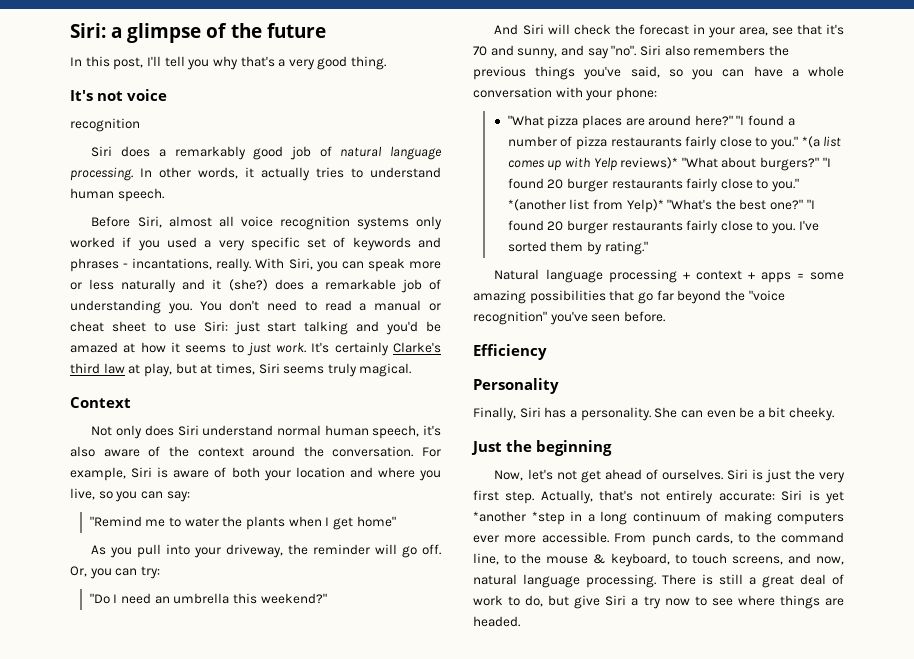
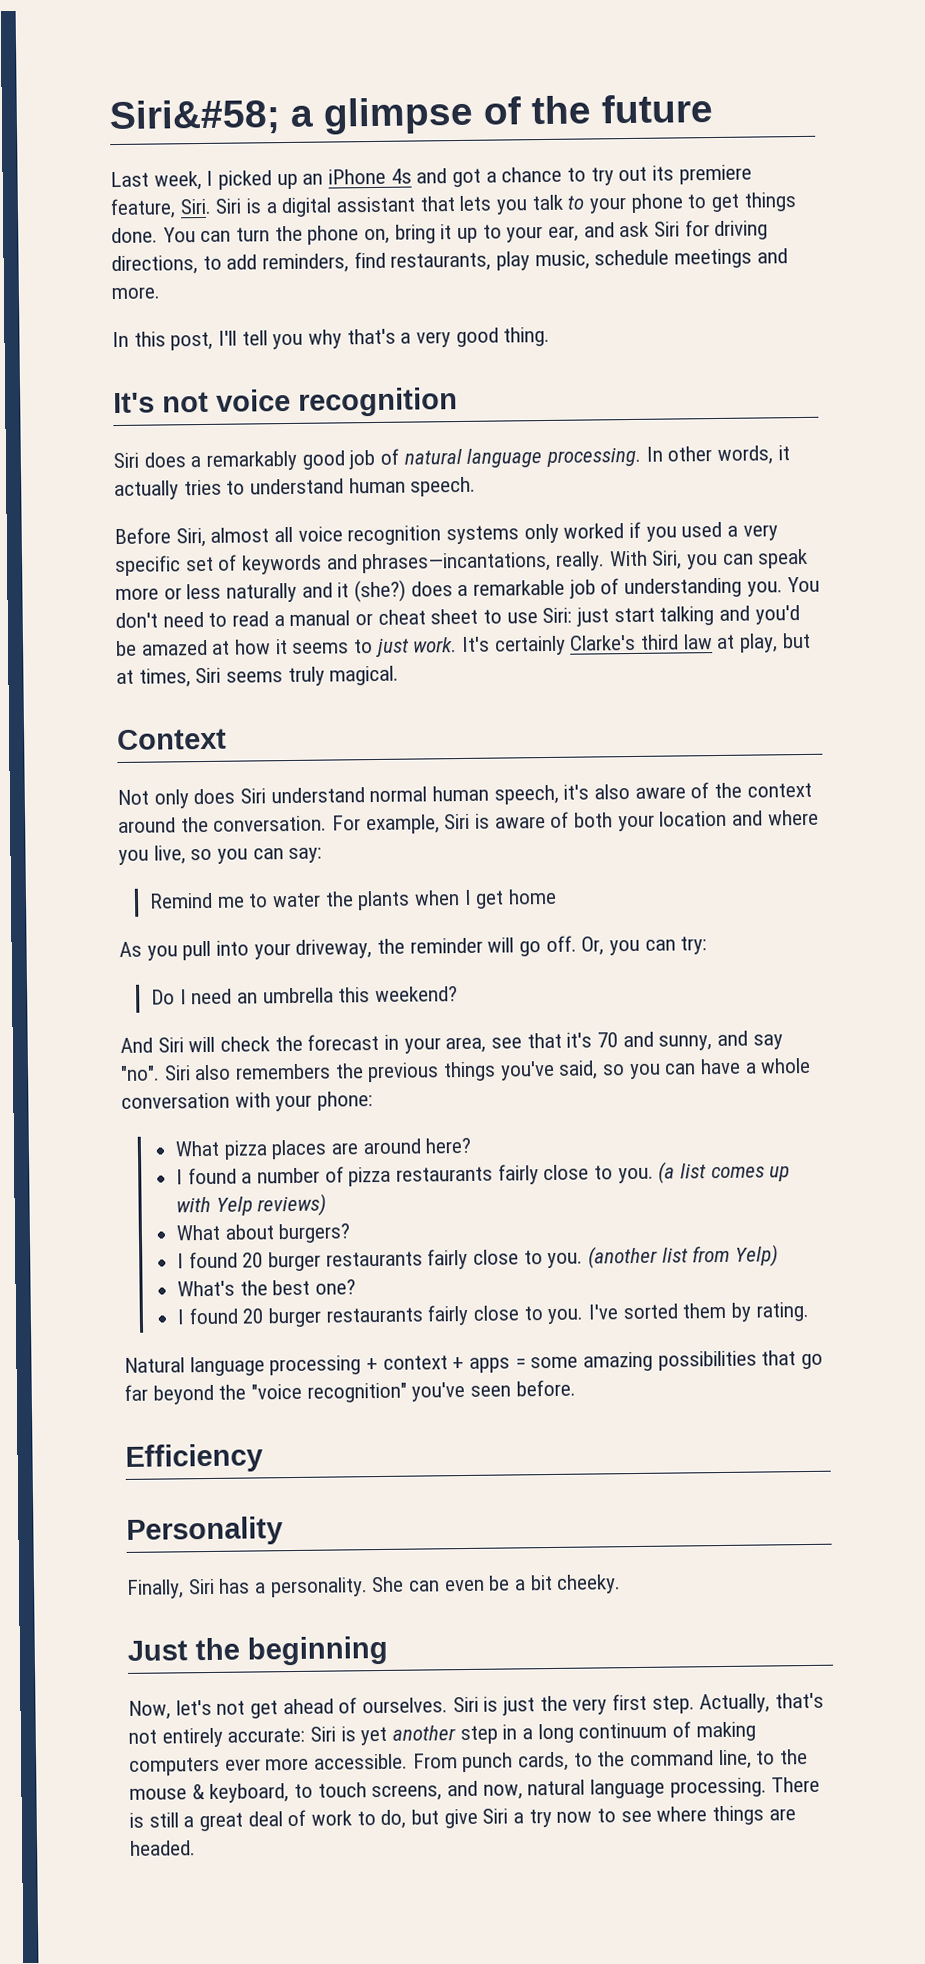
- Siri: a glimpse of the future
+ Siri&#58; a glimpse of the future
+ Last week, I picked up an iPhone 4s and got a chance to try out its premiere feature, Siri. Siri is a digital assistant that lets you talk to your phone to get things done. You can turn the phone on, bring it up to your ear, and ask Siri for driving directions, to add reminders, find restaurants, play music, schedule meetings and more.
- It's not voice
- recognition
+ It's not voice recognition
- Before Siri, almost all voice recognition systems only worked if you used a very specific set of keywords and phrases - incantations, really.
+ Before Siri, almost all voice recognition systems only worked if you used a very specific set of keywords and phrases—incantations, really.
- "Remind me to water the plants when I get home"
+ Remind me to water the plants when I get home
- "Do I need an umbrella this weekend?"
+ Do I need an umbrella this weekend?
- "What pizza places are around here?" "I found a number of pizza restaurants fairly close to you." *(a list comes up with Yelp reviews)* "What about burgers?" "I found 20 burger restaurants fairly close to you." *(another list from Yelp)* "What's the best one?" "I found 20 burger restaurants fairly close to you.
+ What pizza places are around here?
+ I found a number of pizza restaurants fairly close to you. (a list comes up with Yelp reviews)
+ What about burgers?
+ I found 20 burger restaurants fairly close to you. (another list from Yelp)
+ What's the best one?
+ I found 20 burger restaurants fairly close to you.
- I've sorted them by rating."
+ I've sorted them by rating.
- Actually, that's not entirely accurate: Siri is yet *another *step in a long continuum of making computers ever more accessible.
+ Actually, that's not entirely accurate: Siri is yet another step in a long continuum of making computers ever more accessible.

